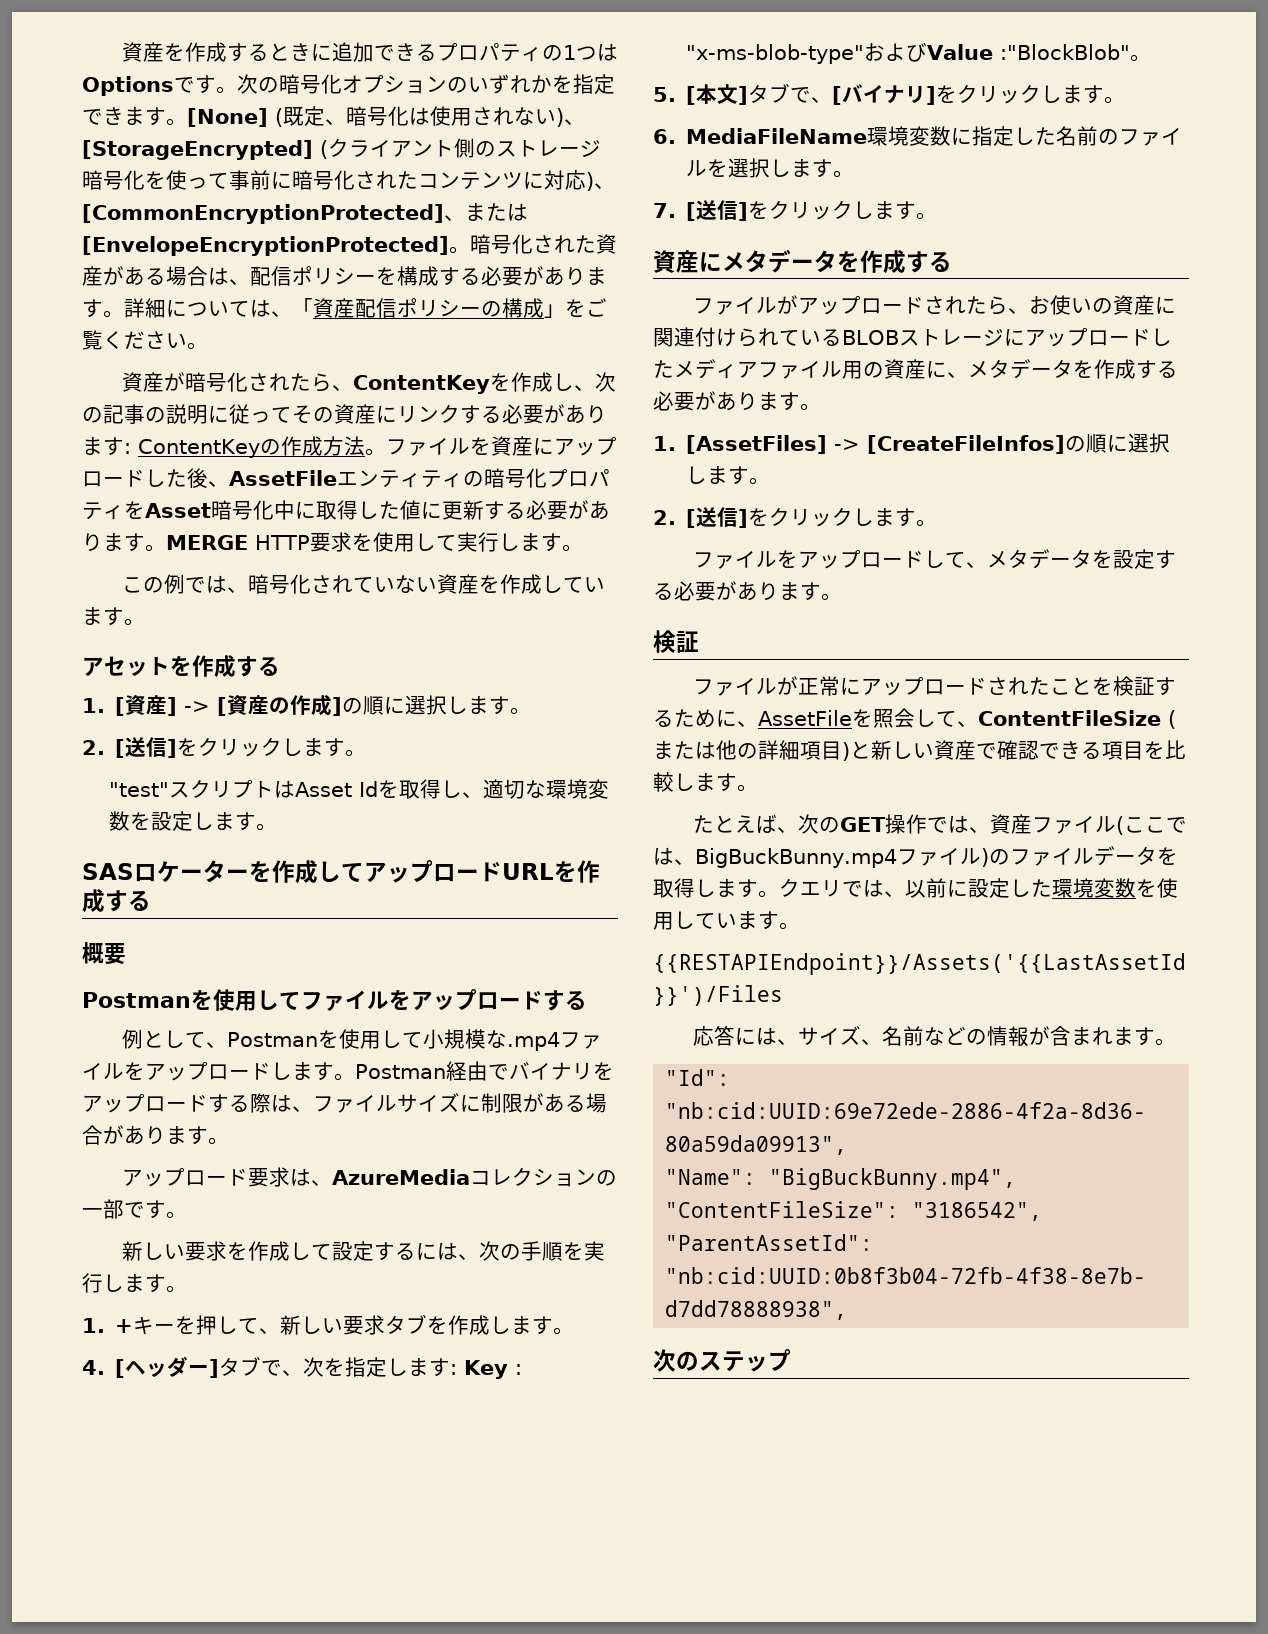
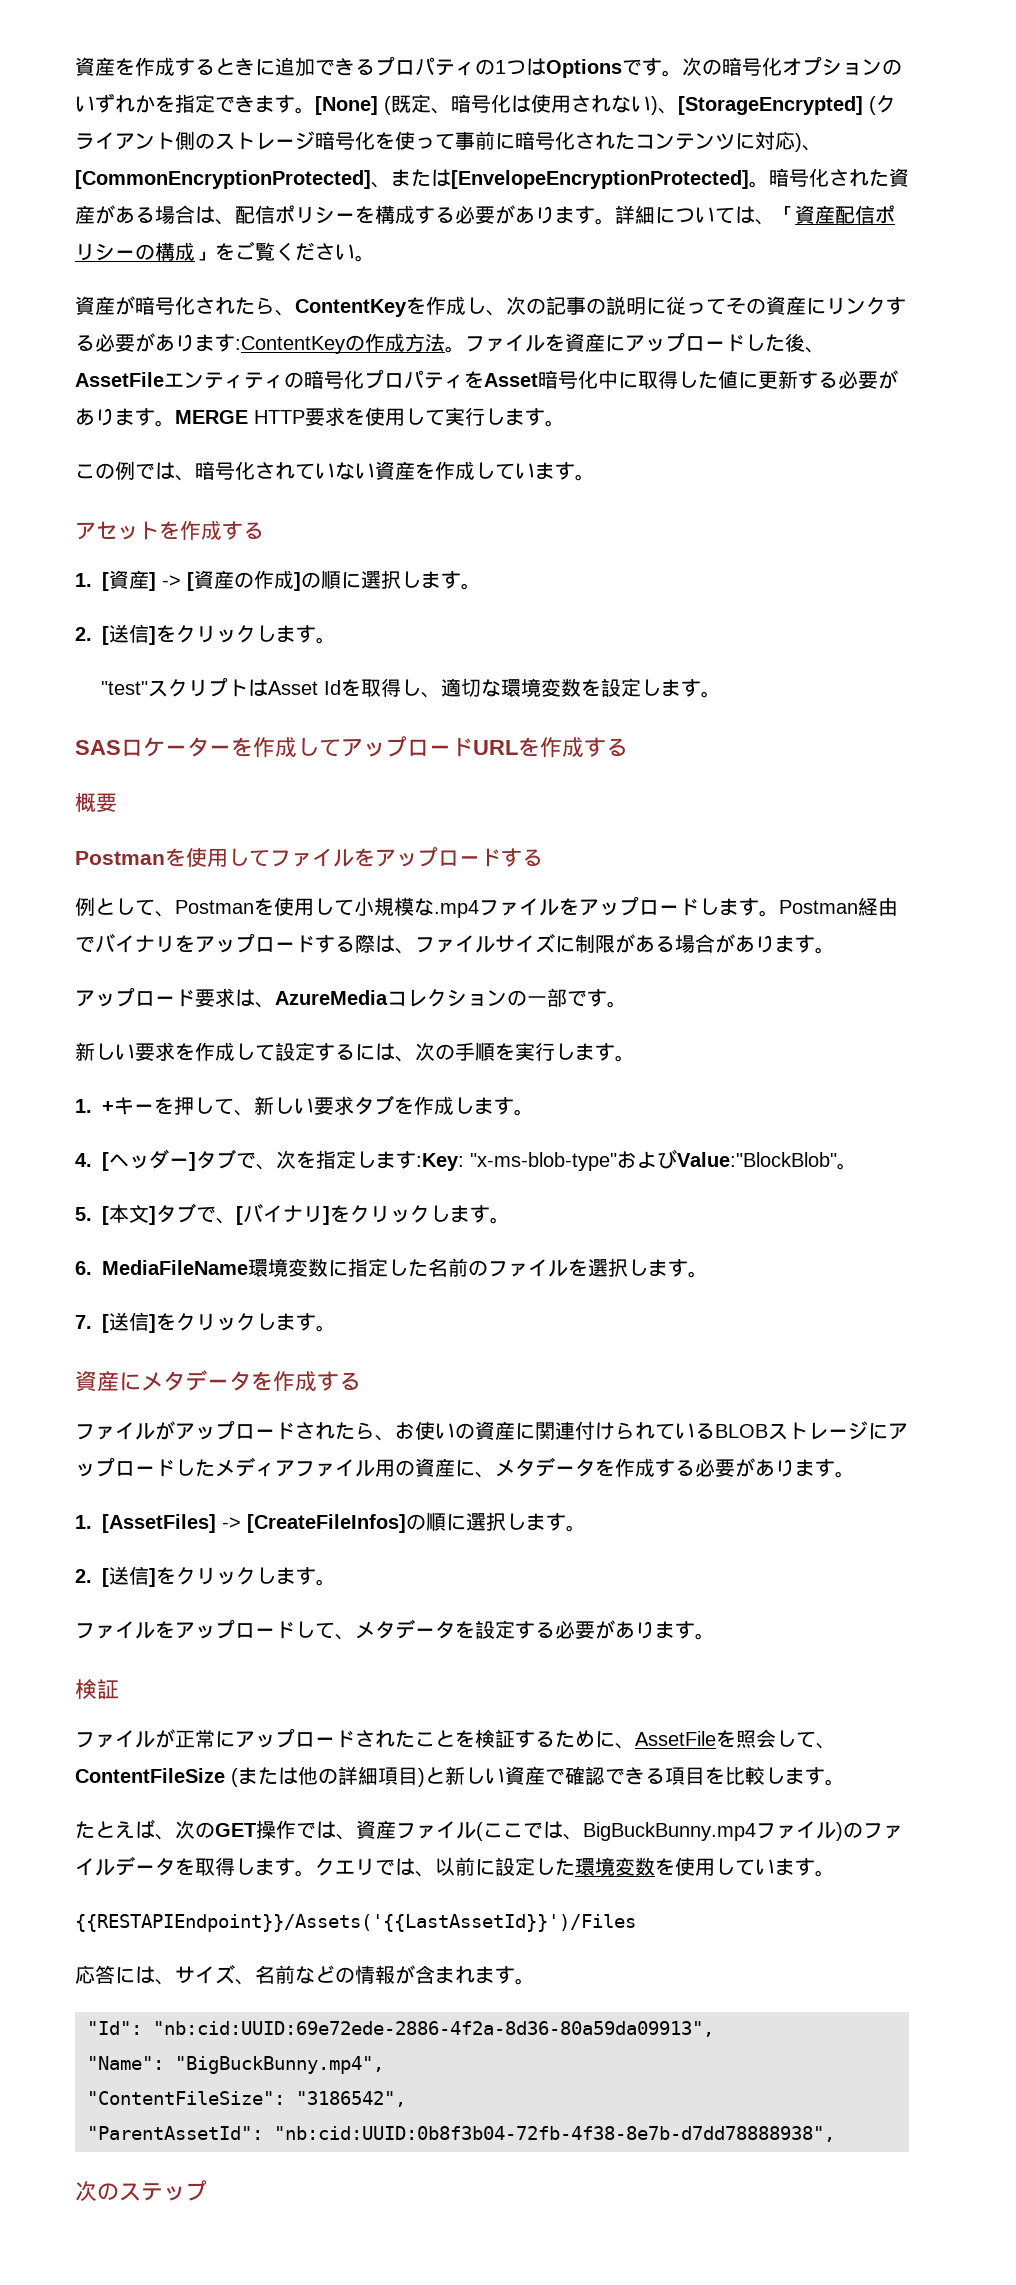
- 資産が暗号化されたら、ContentKeyを作成し、次の記事の説明に従ってその資産にリンクする必要があります: ContentKeyの作成方法。
+ 資産が暗号化されたら、ContentKeyを作成し、次の記事の説明に従ってその資産にリンクする必要があります:ContentKeyの作成方法。
- 4. [ヘッダー]タブで、次を指定します: Key : "x-ms-blob-type"およびValue :"BlockBlob"。
+ 4. [ヘッダー]タブで、次を指定します:Key: "x-ms-blob-type"およびValue:"BlockBlob"。

